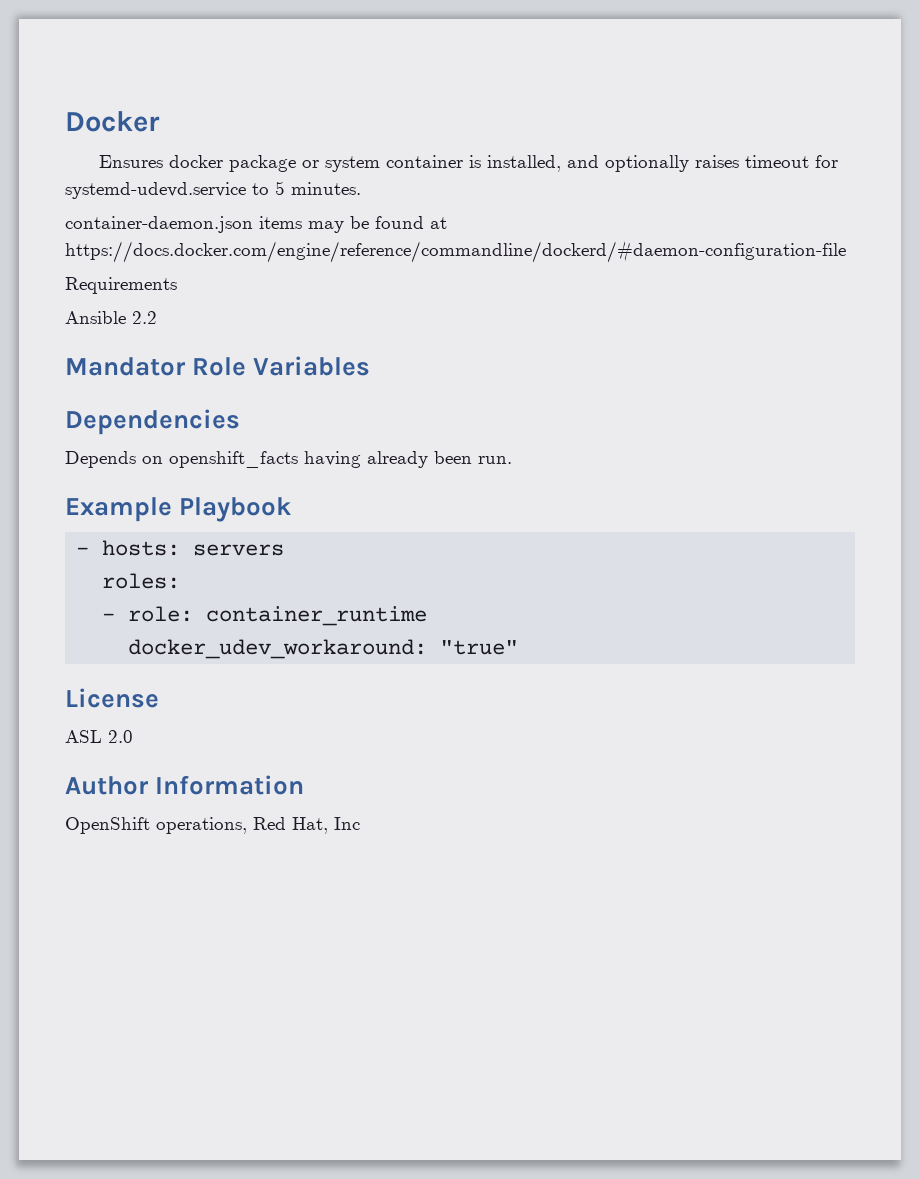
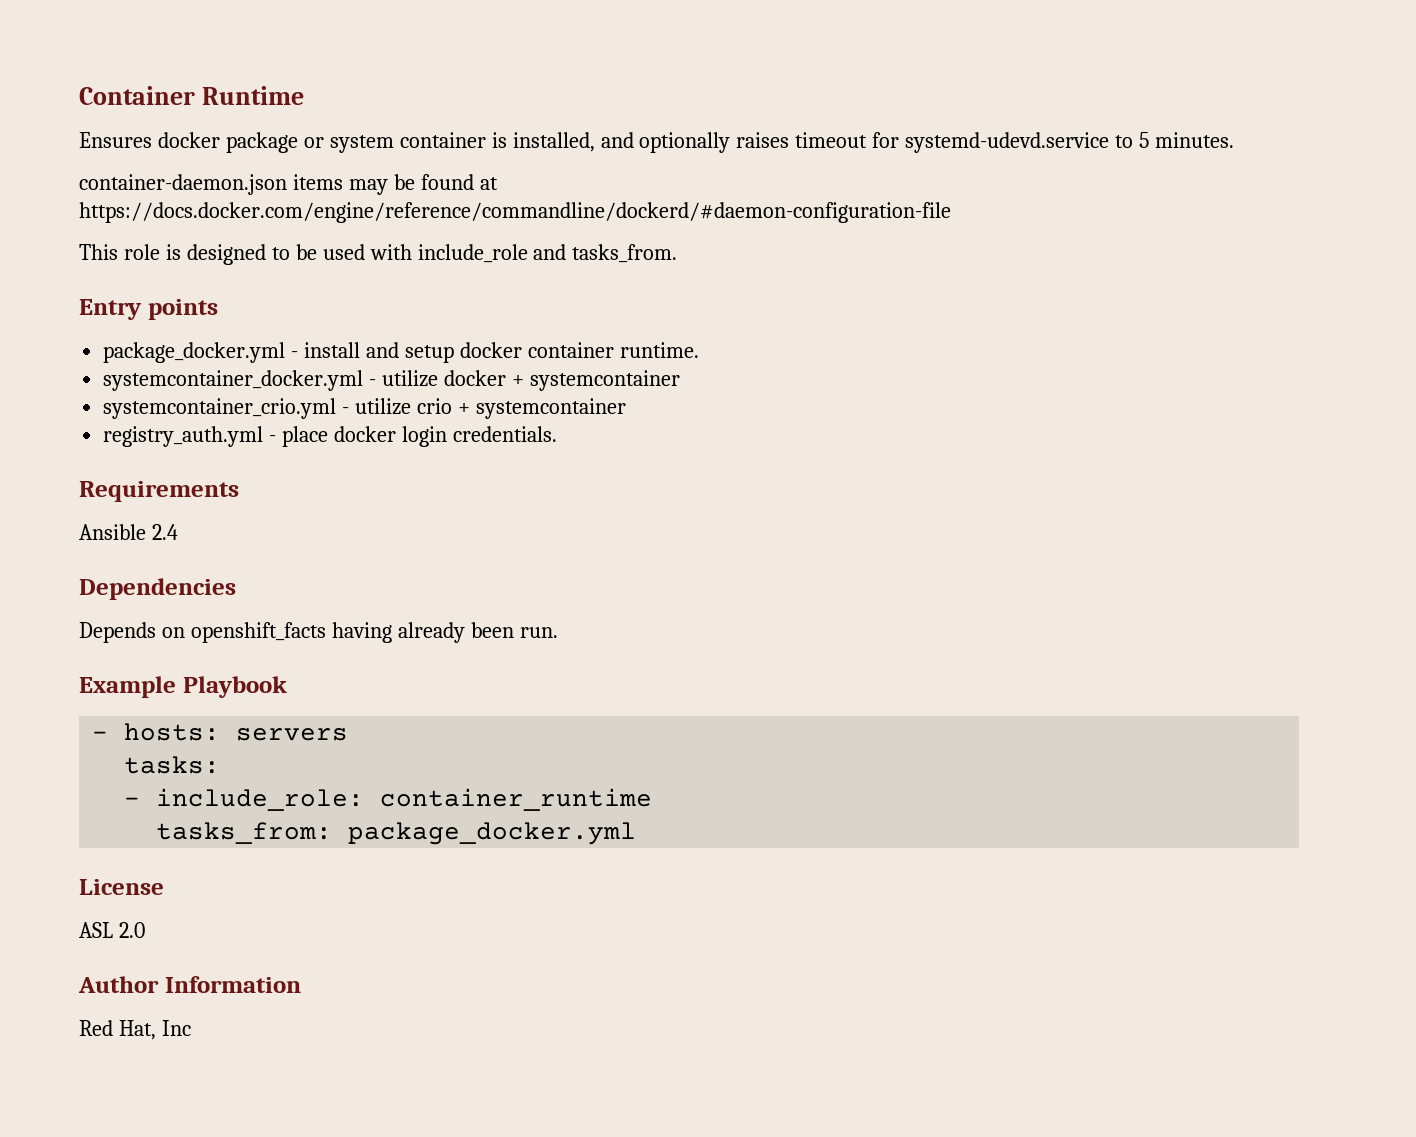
- Docker
+ Container Runtime
+ This role is designed to be used with include_role and tasks_from.
+ Entry points
+ package_docker.yml - install and setup docker container runtime.
+ systemcontainer_docker.yml - utilize docker + systemcontainer
+ systemcontainer_crio.yml - utilize crio + systemcontainer
+ registry_auth.yml - place docker login credentials.
  Requirements
- Ansible 2.2
- Mandator Role Variables
+ Ansible 2.4
- roles:
- - role: container_runtime
+ tasks:
+ - include_role: container_runtime
- docker_udev_workaround: "true"
+ tasks_from: package_docker.yml
- OpenShift operations, Red Hat, Inc
+ Red Hat, Inc

